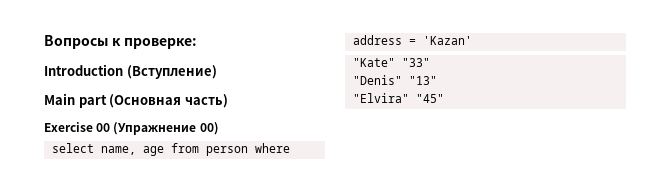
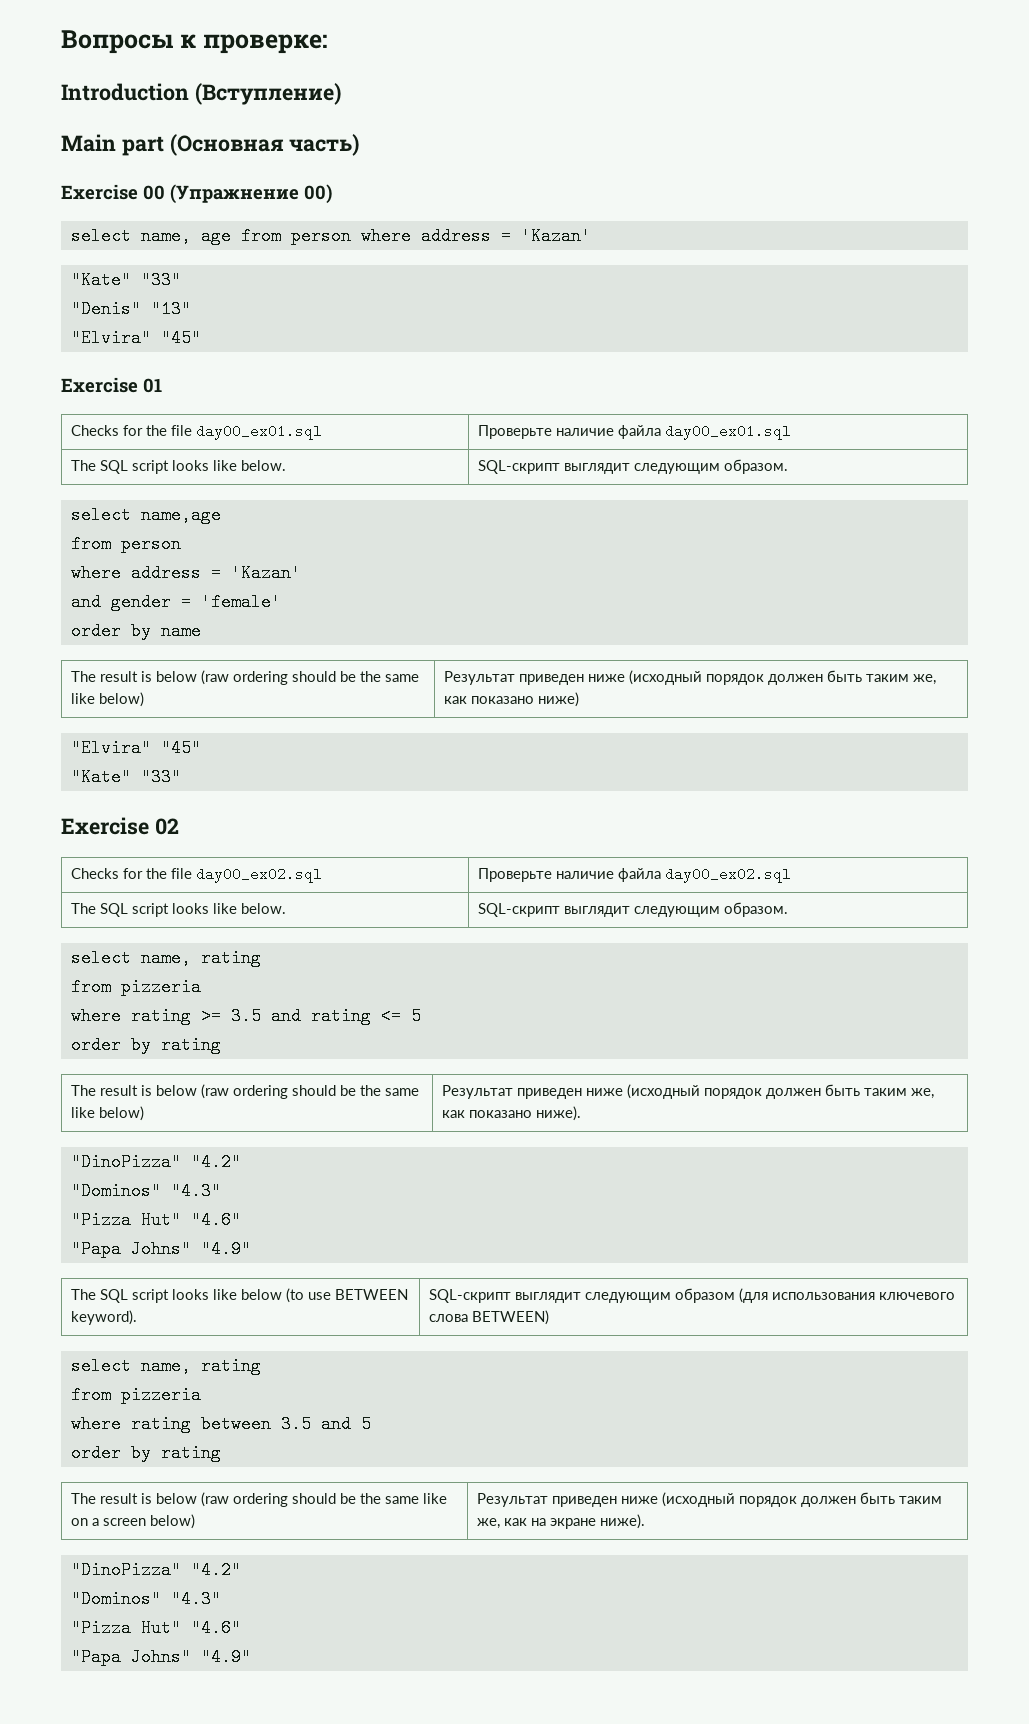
+ Exercise 01
+ Checks for the file day00_ex01.sql | Проверьте наличие файла day00_ex01.sql
+ The SQL script looks like below. | SQL-скрипт выглядит следующим образом.
+ select name,age
+ from person
+ where address = 'Kazan'
+ and gender = 'female'
+ order by name
+ The result is below (raw ordering should be the same like below) | Результат приведен ниже (исходный порядок должен быть таким же, как показано ниже)
+ "Elvira" "45"
+ "Kate" "33"
+ Exercise 02
+ Checks for the file day00_ex02.sql | Проверьте наличие файла day00_ex02.sql
+ The SQL script looks like below. | SQL-скрипт выглядит следующим образом.
+ select name, rating
+ from pizzeria
+ where rating >= 3.5 and rating <= 5
+ order by rating
+ The result is below (raw ordering should be the same like below) | Результат приведен ниже (исходный порядок должен быть таким же, как показано ниже).
+ "DinoPizza" "4.2"
+ "Dominos" "4.3"
+ "Pizza Hut" "4.6"
+ "Papa Johns" "4.9"
+ The SQL script looks like below (to use BETWEEN keyword). | SQL-скрипт выглядит следующим образом (для использования ключевого слова BETWEEN)
+ select name, rating
+ from pizzeria
+ where rating between 3.5 and 5
+ order by rating
+ The result is below (raw ordering should be the same like on a screen below) | Результат приведен ниже (исходный порядок должен быть таким же, как на экране ниже).
+ "DinoPizza" "4.2"
+ "Dominos" "4.3"
+ "Pizza Hut" "4.6"
+ "Papa Johns" "4.9"

